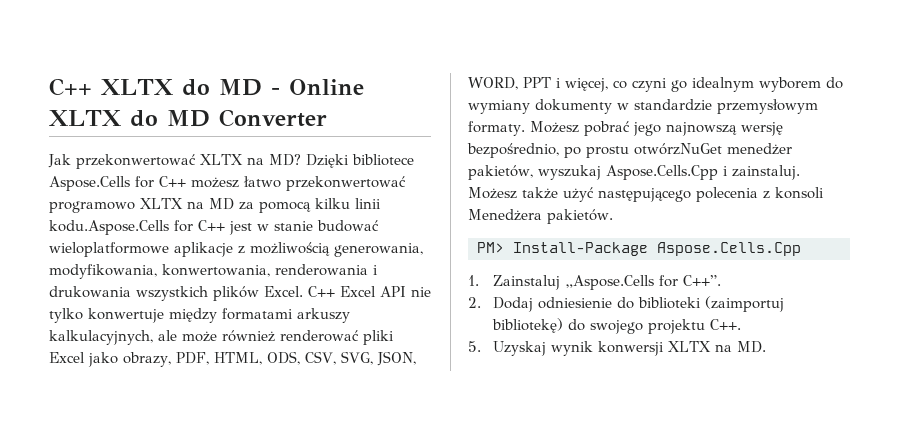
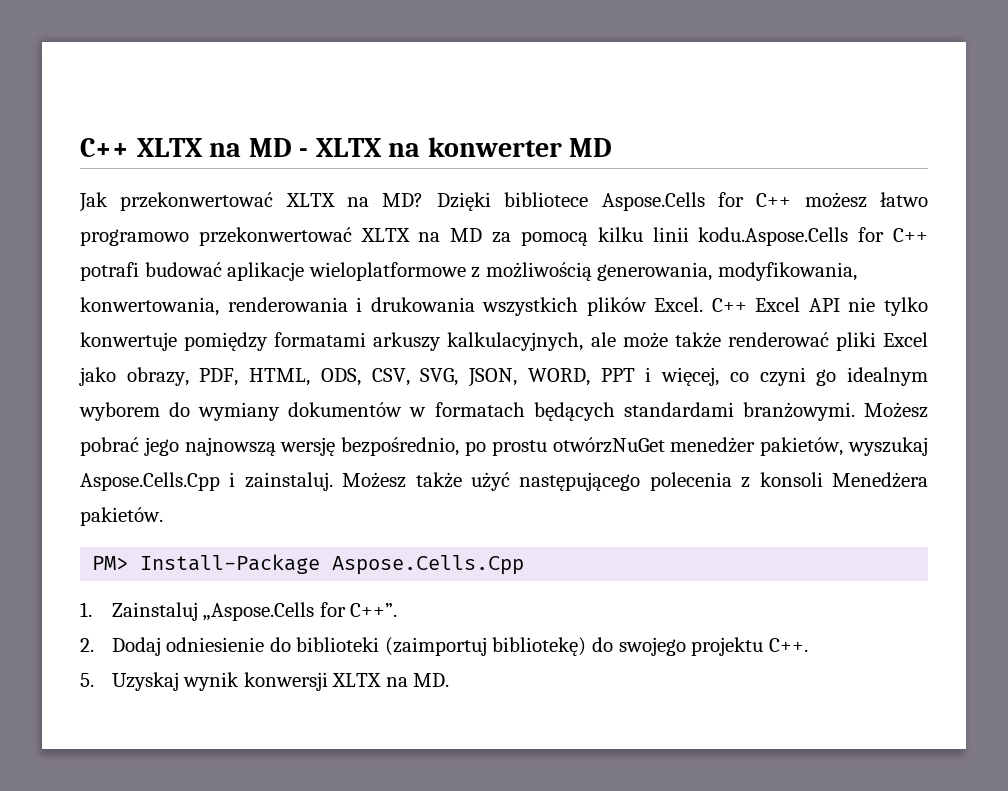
- C++ XLTX do MD - Online XLTX do MD Converter
+ C++ XLTX na MD - XLTX na konwerter MD
- Dzięki bibliotece Aspose.Cells for C++ możesz łatwo przekonwertować programowo XLTX na MD za pomocą kilku linii kodu.Aspose.Cells for C++ jest w stanie budować wieloplatformowe aplikacje z możliwością generowania, modyfikowania, konwertowania, renderowania i drukowania wszystkich plików Excel.
+ Dzięki bibliotece Aspose.Cells for C++ możesz łatwo programowo przekonwertować XLTX na MD za pomocą kilku linii kodu.Aspose.Cells for C++ potrafi budować aplikacje wieloplatformowe z możliwością generowania, modyfikowania, konwertowania, renderowania i drukowania wszystkich plików Excel.
- C++ Excel API nie tylko konwertuje między formatami arkuszy kalkulacyjnych, ale może również renderować pliki Excel jako obrazy, PDF, HTML, ODS, CSV, SVG, JSON, WORD, PPT i więcej, co czyni go idealnym wyborem do wymiany dokumenty w standardzie przemysłowym formaty.
+ C++ Excel API nie tylko konwertuje pomiędzy formatami arkuszy kalkulacyjnych, ale może także renderować pliki Excel jako obrazy, PDF, HTML, ODS, CSV, SVG, JSON, WORD, PPT i więcej, co czyni go idealnym wyborem do wymiany dokumentów w formatach będących standardami branżowymi.

